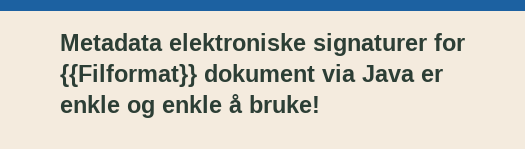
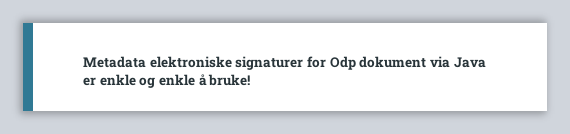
- Metadata elektroniske signaturer for {{Filformat}} dokument via Java er enkle og enkle å bruke!
+ Metadata elektroniske signaturer for Odp dokument via Java er enkle og enkle å bruke!

